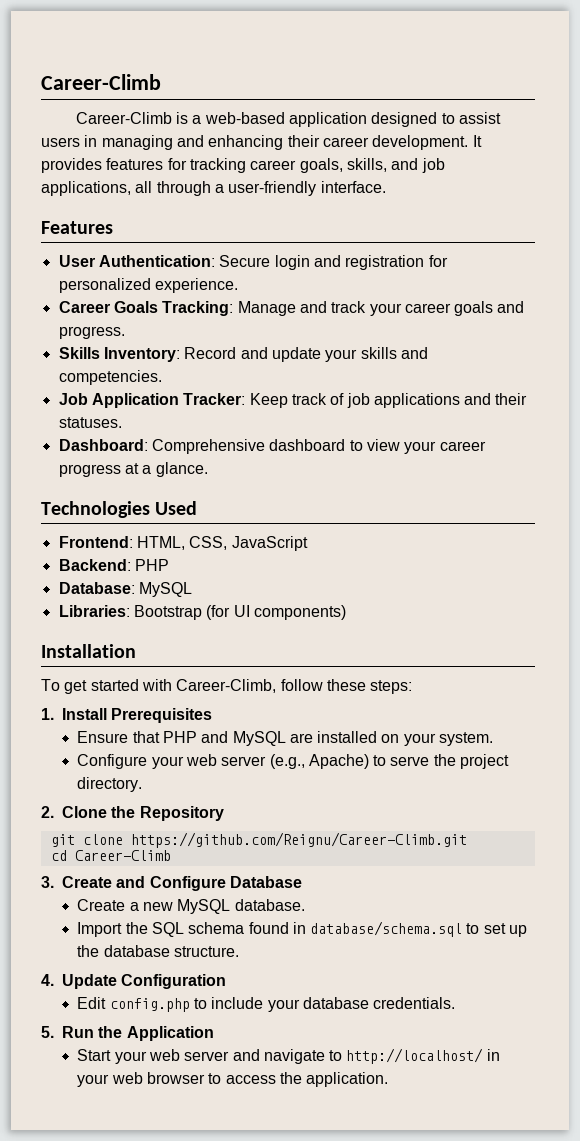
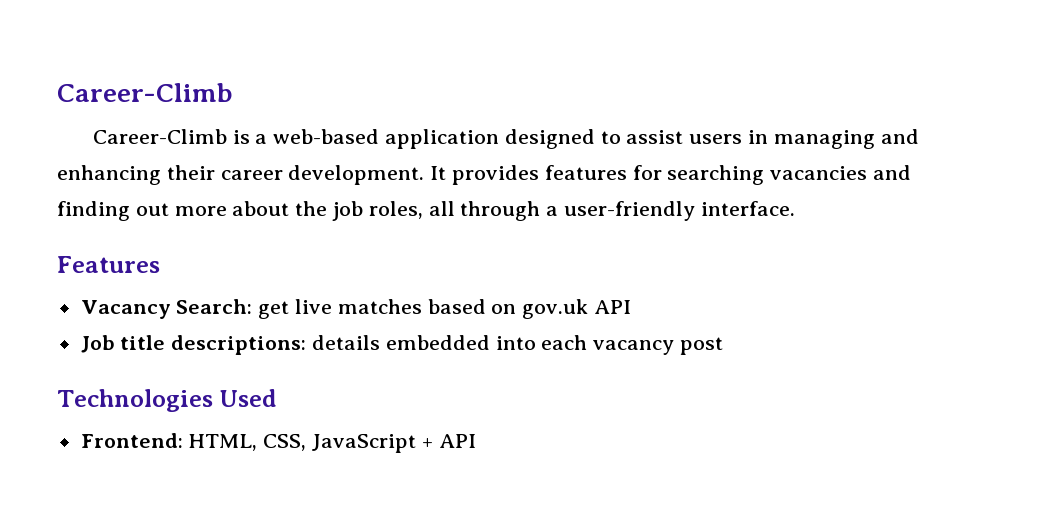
- It provides features for tracking career goals, skills, and job applications, all through a user-friendly interface.
+ It provides features for searching vacancies and finding out more about the job roles, all through a user-friendly interface.
- User Authentication: Secure login and registration for personalized experience.
- Career Goals Tracking: Manage and track your career goals and progress.
- Skills Inventory: Record and update your skills and competencies.
- Job Application Tracker: Keep track of job applications and their statuses.
- Dashboard: Comprehensive dashboard to view your career progress at a glance.
+ Vacancy Search: get live matches based on gov.uk API
+ Job title descriptions: details embedded into each vacancy post
- Frontend: HTML, CSS, JavaScript
- Backend: PHP
- Database: MySQL
- Libraries: Bootstrap (for UI components)
- Installation
- To get started with Career-Climb, follow these steps:
- 1. Install Prerequisites
- Ensure that PHP and MySQL are installed on your system.
- Configure your web server (e.g., Apache) to serve the project directory.
- 2. Clone the Repository
- git clone https://github.com/Reignu/Career-Climb.git
- cd Career-Climb
- 3. Create and Configure Database
- Create a new MySQL database.
- Import the SQL schema found in database/schema.sql to set up the database structure.
- 4. Update Configuration
- Edit config.php to include your database credentials.
- 5. Run the Application
- Start your web server and navigate to http://localhost/ in your web browser to access the application.
+ Frontend: HTML, CSS, JavaScript + API

